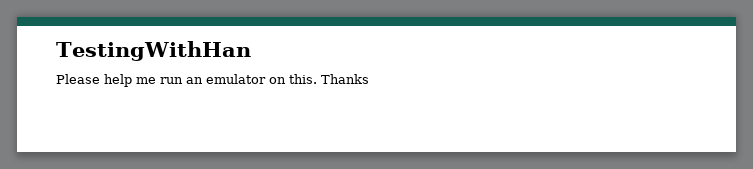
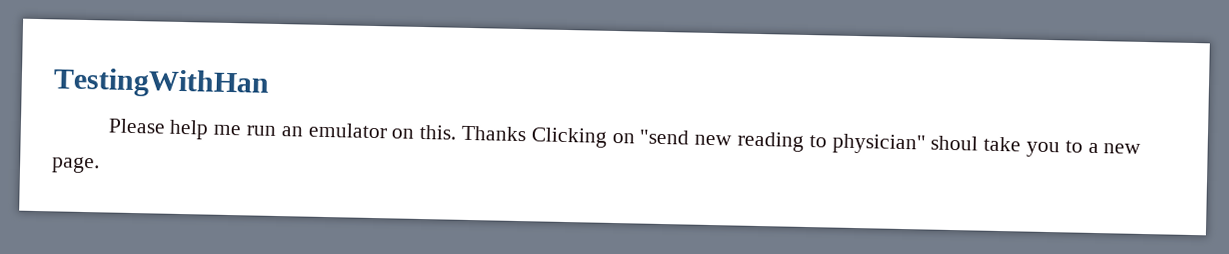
- Thanks
+ Thanks Clicking on "send new reading to physician" shoul take you to a new page.

